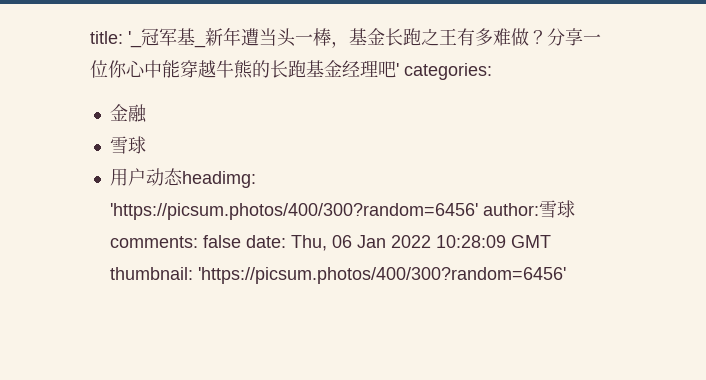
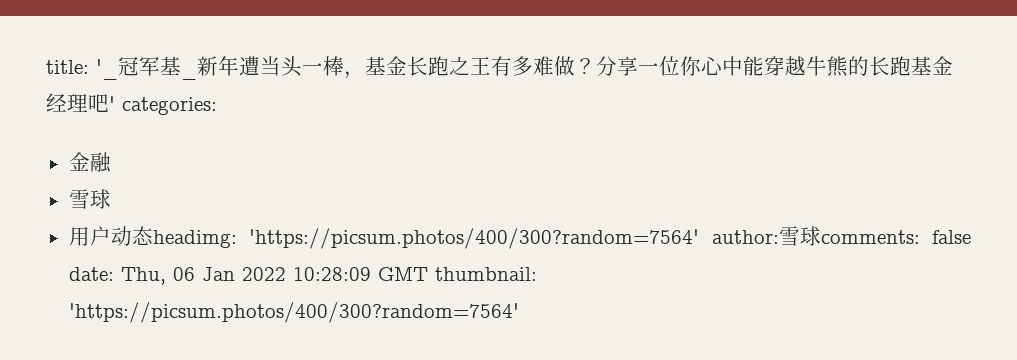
- 用户动态headimg: 'https://picsum.photos/400/300?random=6456' author:雪球comments: false date: Thu, 06 Jan 2022 10:28:09 GMT thumbnail: 'https://picsum.photos/400/300?random=6456'
+ 用户动态headimg: 'https://picsum.photos/400/300?random=7564' author:雪球comments: false date: Thu, 06 Jan 2022 10:28:09 GMT thumbnail: 'https://picsum.photos/400/300?random=7564'

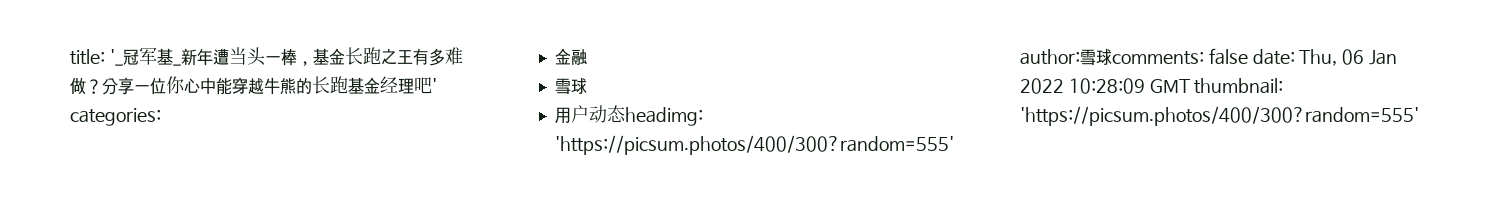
- 用户动态headimg: 'https://picsum.photos/400/300?random=7564' author:雪球comments: false date: Thu, 06 Jan 2022 10:28:09 GMT thumbnail: 'https://picsum.photos/400/300?random=7564'
+ 用户动态headimg: 'https://picsum.photos/400/300?random=555' author:雪球comments: false date: Thu, 06 Jan 2022 10:28:09 GMT thumbnail: 'https://picsum.photos/400/300?random=555'

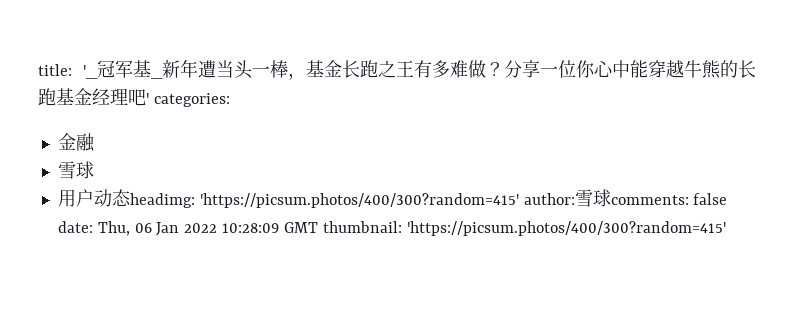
- 用户动态headimg: 'https://picsum.photos/400/300?random=555' author:雪球comments: false date: Thu, 06 Jan 2022 10:28:09 GMT thumbnail: 'https://picsum.photos/400/300?random=555'
+ 用户动态headimg: 'https://picsum.photos/400/300?random=415' author:雪球comments: false date: Thu, 06 Jan 2022 10:28:09 GMT thumbnail: 'https://picsum.photos/400/300?random=415'

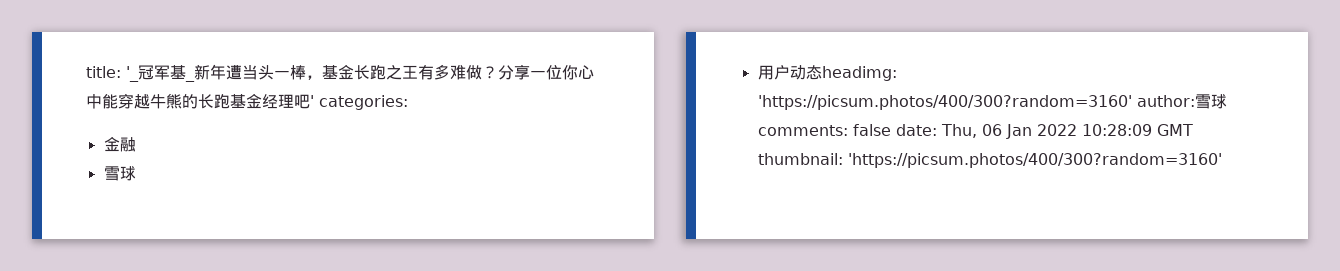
- 用户动态headimg: 'https://picsum.photos/400/300?random=415' author:雪球comments: false date: Thu, 06 Jan 2022 10:28:09 GMT thumbnail: 'https://picsum.photos/400/300?random=415'
+ 用户动态headimg: 'https://picsum.photos/400/300?random=3160' author:雪球comments: false date: Thu, 06 Jan 2022 10:28:09 GMT thumbnail: 'https://picsum.photos/400/300?random=3160'

